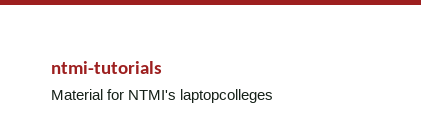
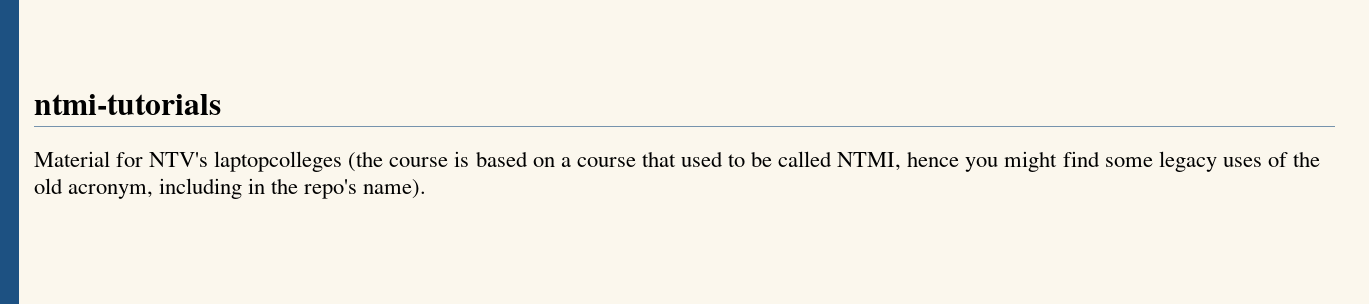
- Material for NTMI's laptopcolleges
+ Material for NTV's laptopcolleges (the course is based on a course that used to be called NTMI, hence you might find some legacy uses of the old acronym, including in the repo's name).

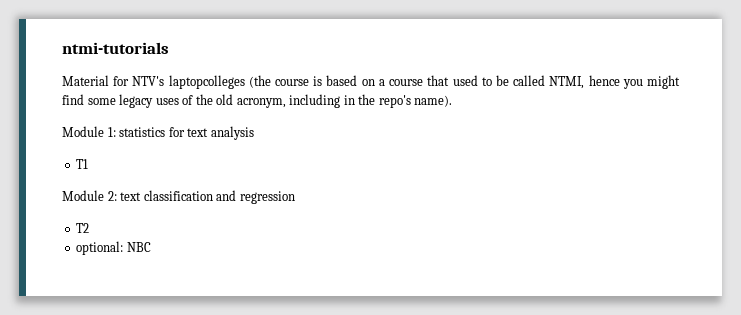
+ Module 1: statistics for text analysis
+ T1
+ Module 2: text classification and regression
+ T2
+ optional: NBC

